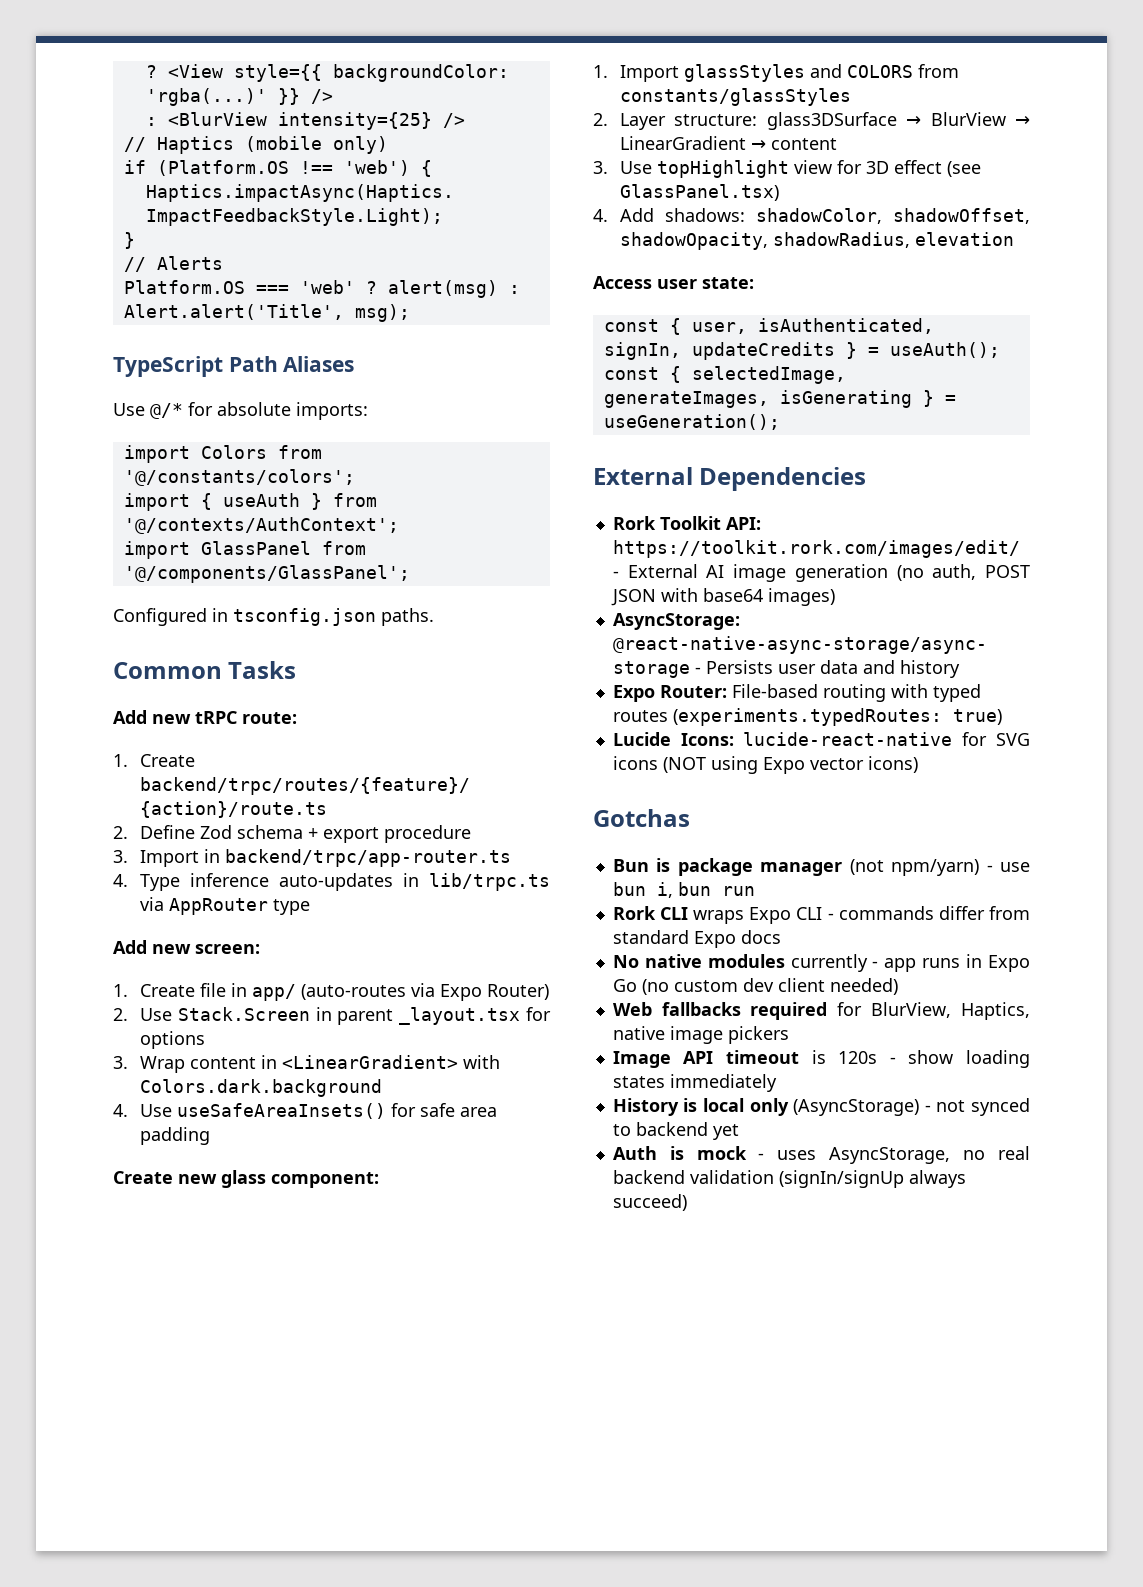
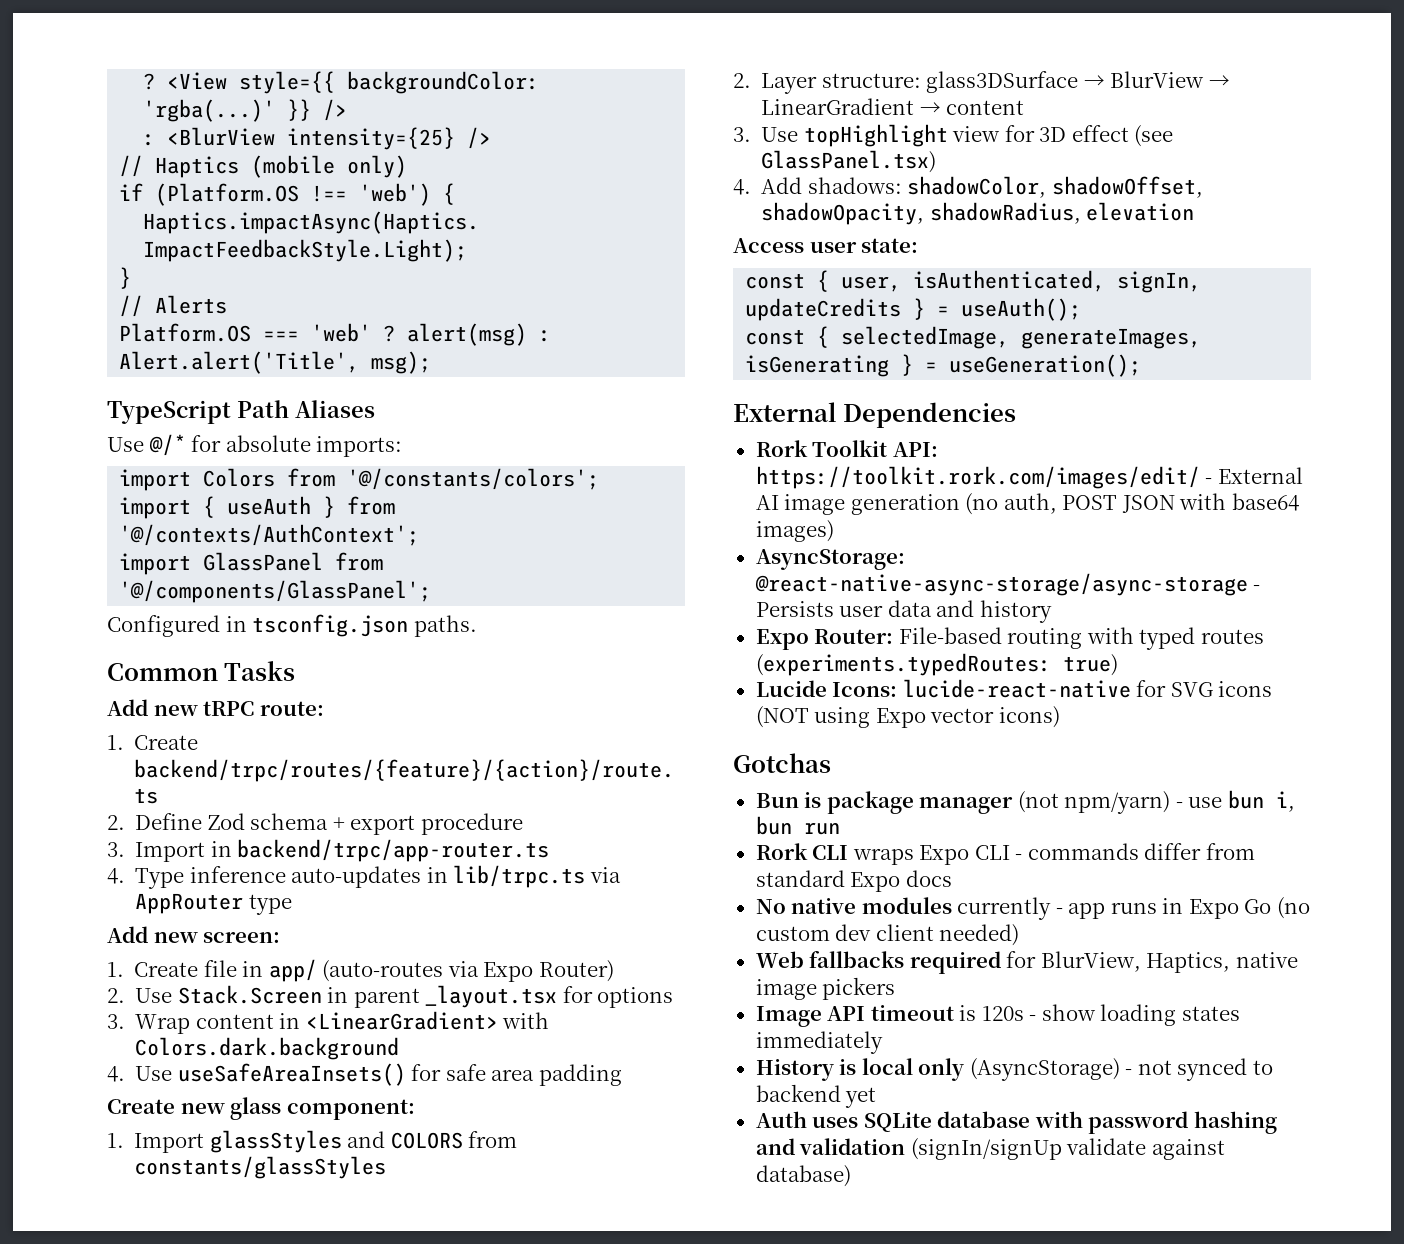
- Auth is mock - uses AsyncStorage, no real backend validation (signIn/signUp always succeed)
+ Auth uses SQLite database with password hashing and validation (signIn/signUp validate against database)

